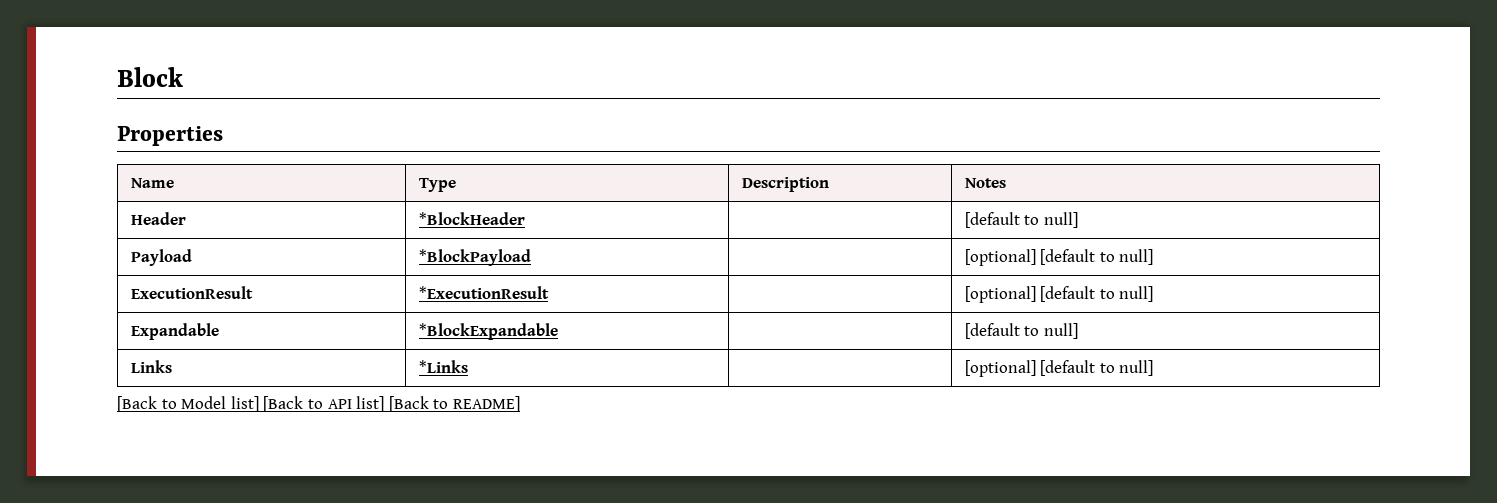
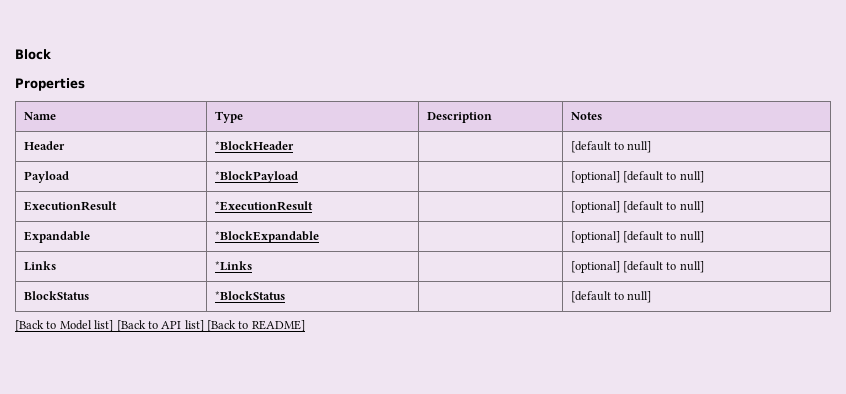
- Expandable | *BlockExpandable | | [default to null]
+ Expandable | *BlockExpandable | | [optional] [default to null]
+ BlockStatus | *BlockStatus | | [default to null]

